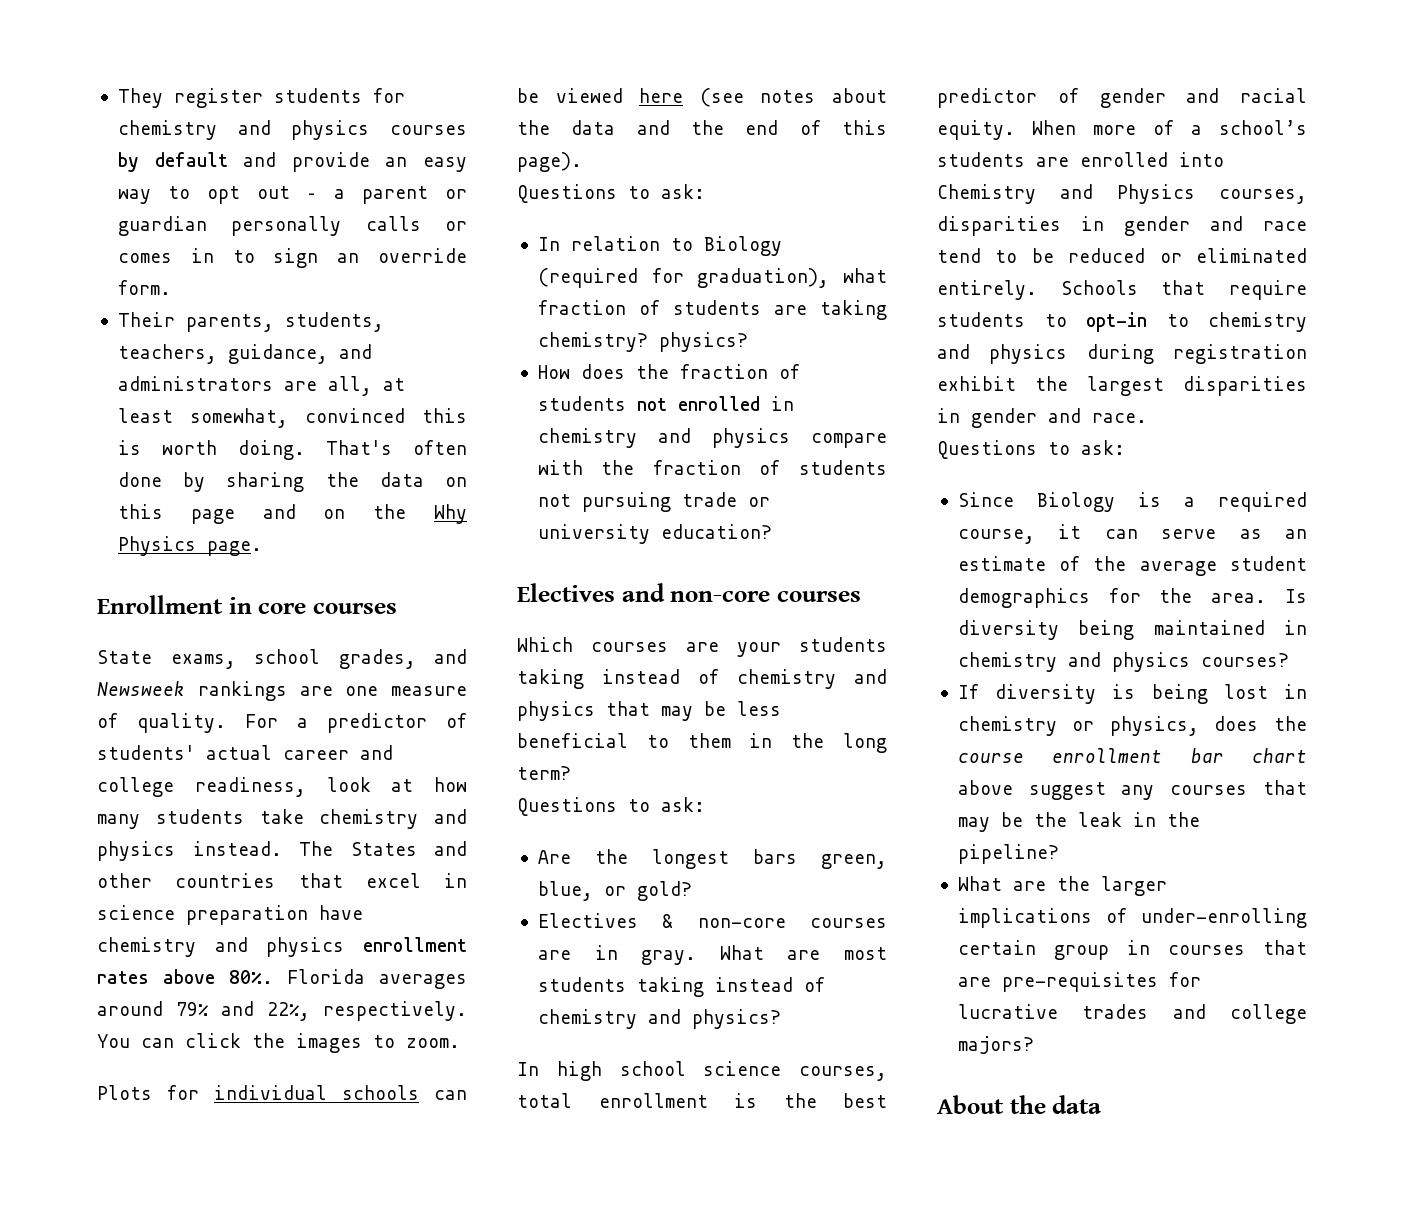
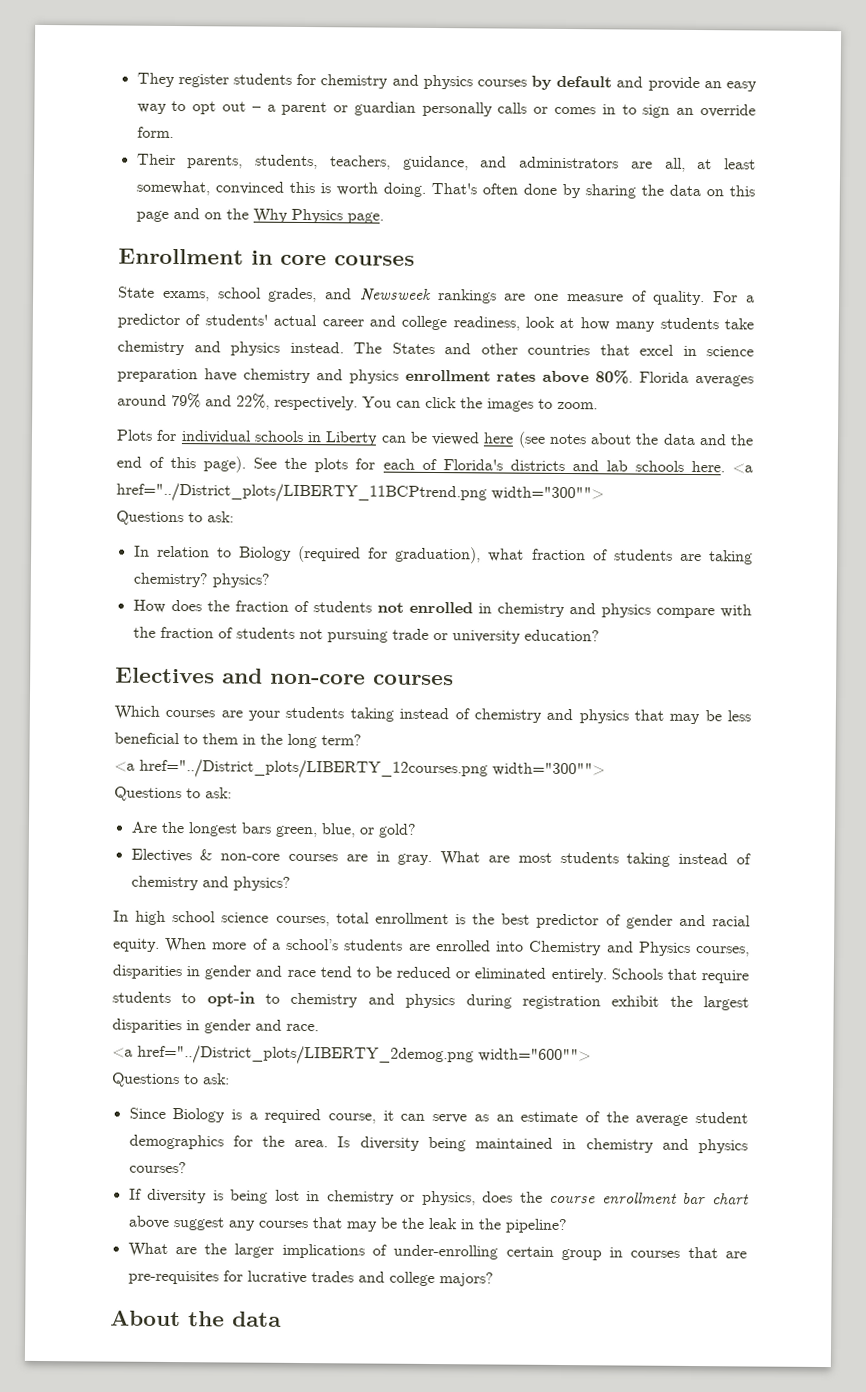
- Plots for individual schools can be viewed here (see notes about the data and the end of this page).
+ Plots for individual schools in Liberty can be viewed here (see notes about the data and the end of this page). See the plots for each of Florida's districts and lab schools here. <a href="../District_plots/LIBERTY_11BCPtrend.png width="300"">
+ <a href="../District_plots/LIBERTY_12courses.png width="300"">
+ <a href="../District_plots/LIBERTY_2demog.png width="600"">

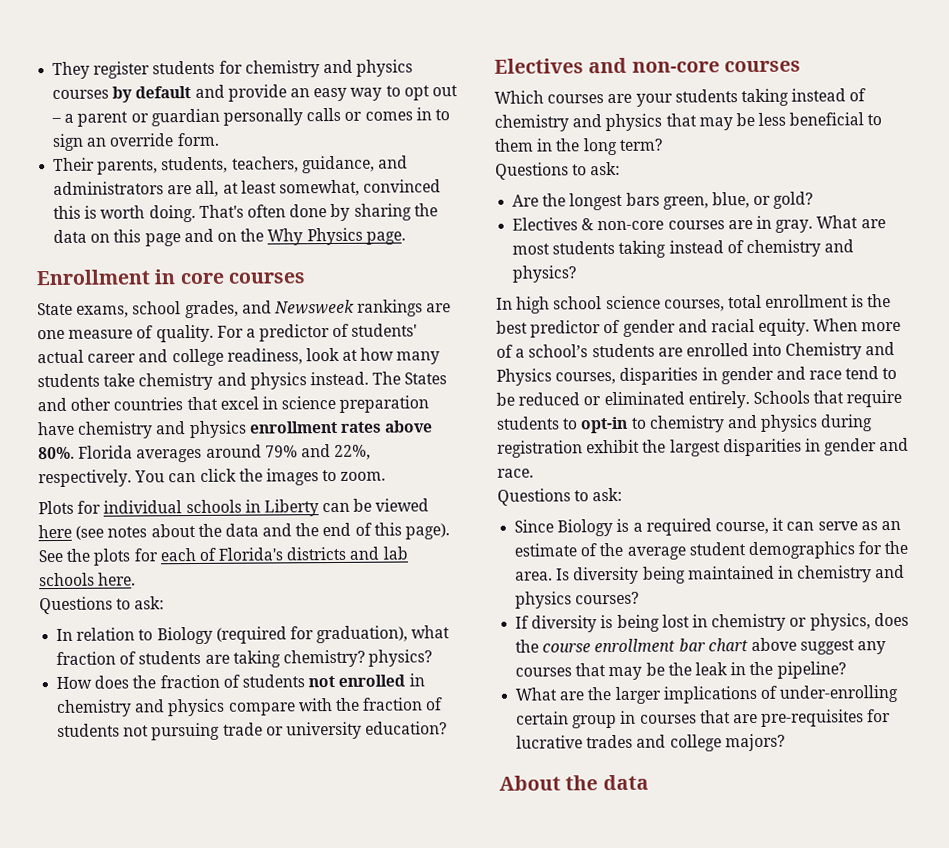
- <a href="../District_plots/LIBERTY_11BCPtrend.png width="300"">
- <a href="../District_plots/LIBERTY_12courses.png width="300"">
- <a href="../District_plots/LIBERTY_2demog.png width="600"">

